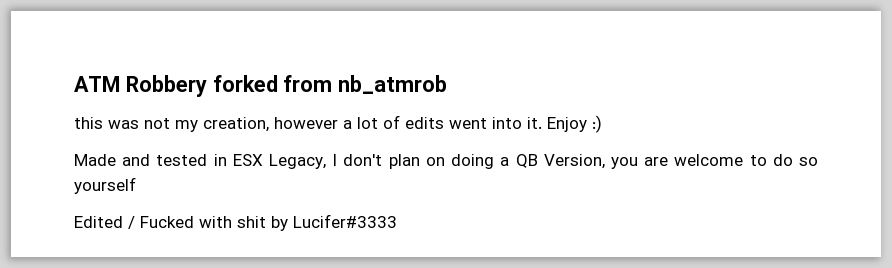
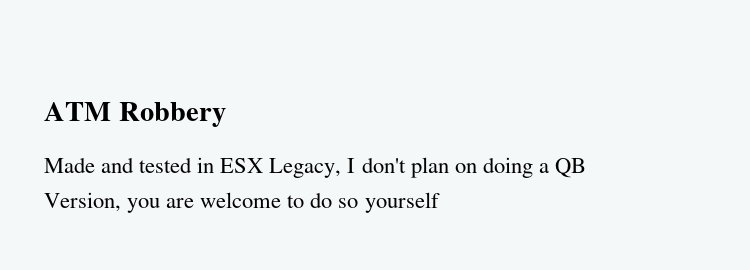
- ATM Robbery forked from nb_atmrob
- this was not my creation, however a lot of edits went into it. Enjoy :)
+ ATM Robbery
- Edited / Fucked with shit by Lucifer#3333

